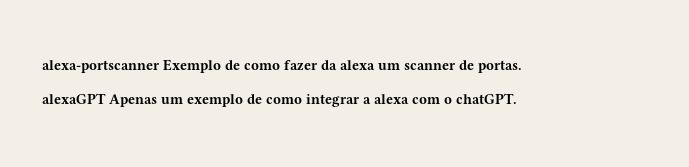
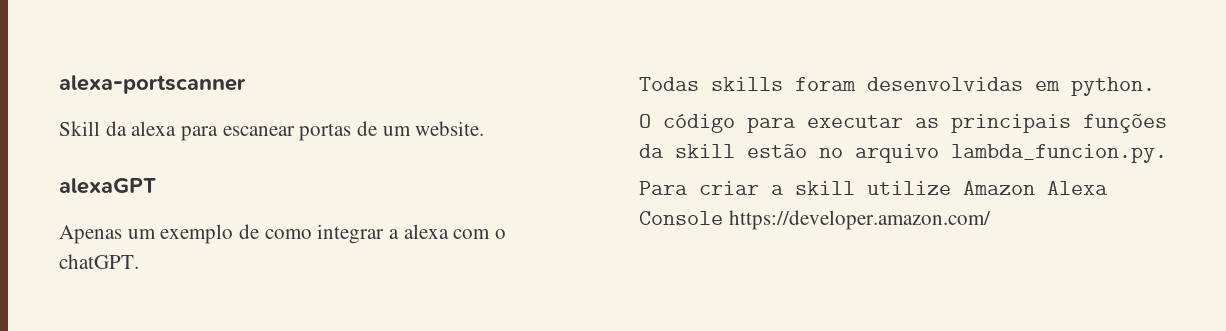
- alexa-portscanner Exemplo de como fazer da alexa um scanner de portas.
+ alexa-portscanner
+ Skill da alexa para escanear portas de um website.
- alexaGPT Apenas um exemplo de como integrar a alexa com o chatGPT.
+ alexaGPT
+ Apenas um exemplo de como integrar a alexa com o chatGPT.
+ Todas skills foram desenvolvidas em python.
+ O código para executar as principais funções da skill estão no arquivo lambda_funcion.py.
+ Para criar a skill utilize Amazon Alexa Console https://developer.amazon.com/

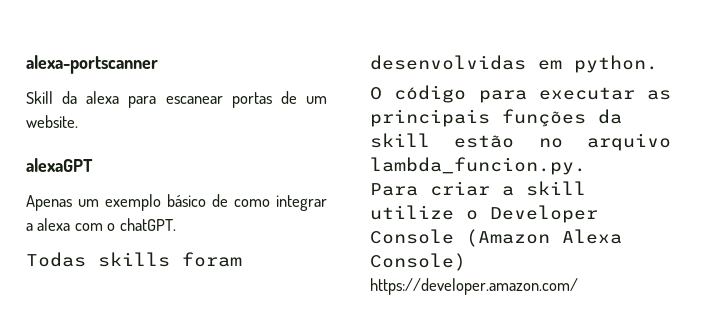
- Apenas um exemplo de como integrar a alexa com o chatGPT.
+ Apenas um exemplo básico de como integrar a alexa com o chatGPT.
- Para criar a skill utilize Amazon Alexa Console https://developer.amazon.com/
+ Para criar a skill utilize o Developer Console (Amazon Alexa Console) https://developer.amazon.com/

